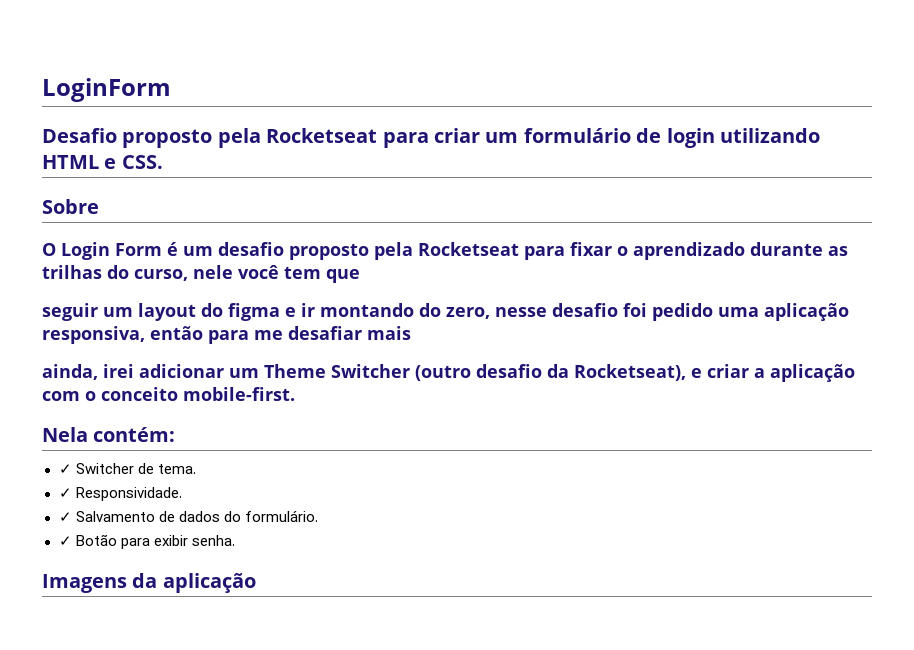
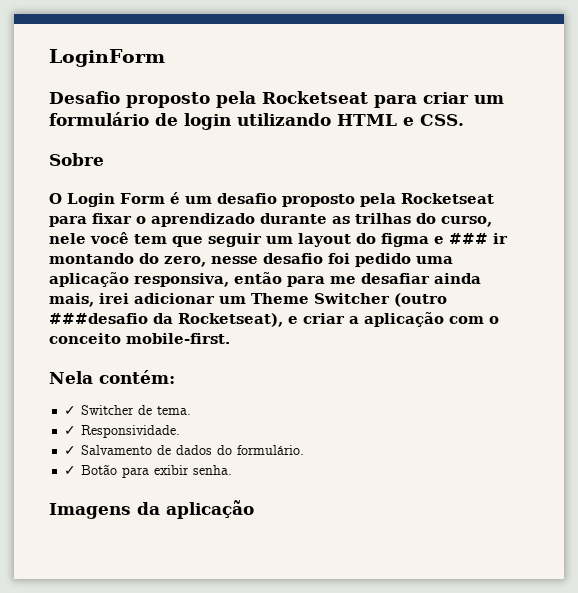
- O Login Form é um desafio proposto pela Rocketseat para fixar o aprendizado durante as trilhas do curso, nele você tem que
- seguir um layout do figma e ir montando do zero, nesse desafio foi pedido uma aplicação responsiva, então para me desafiar mais
- ainda, irei adicionar um Theme Switcher (outro desafio da Rocketseat), e criar a aplicação com o conceito mobile-first.
+ O Login Form é um desafio proposto pela Rocketseat para fixar o aprendizado durante as trilhas do curso, nele você tem que seguir um layout do figma e ### ir montando do zero, nesse desafio foi pedido uma aplicação responsiva, então para me desafiar ainda mais, irei adicionar um Theme Switcher (outro ###desafio da Rocketseat), e criar a aplicação com o conceito mobile-first.

